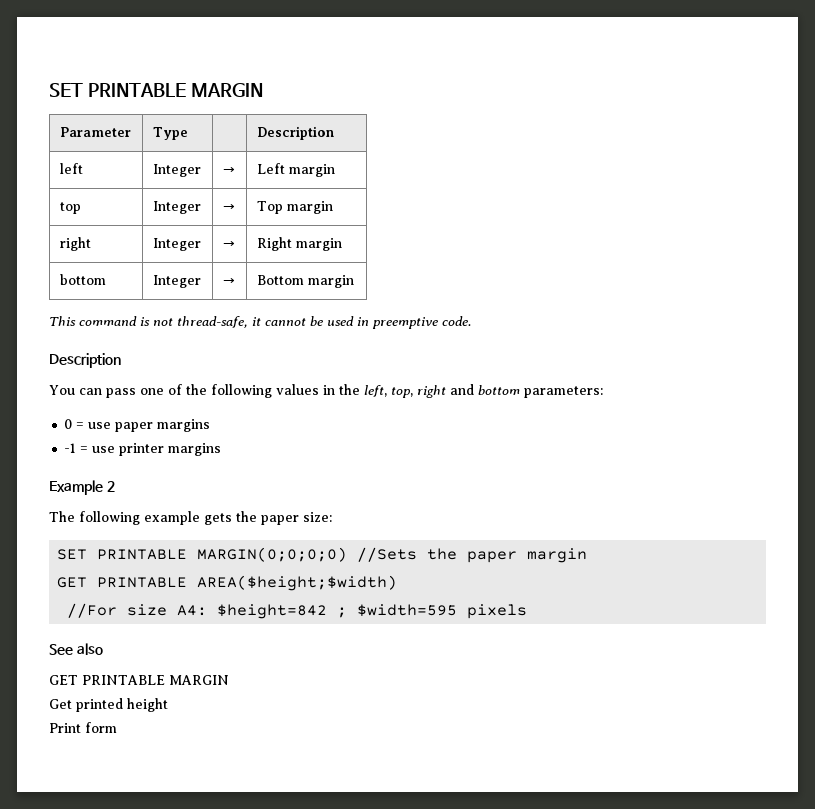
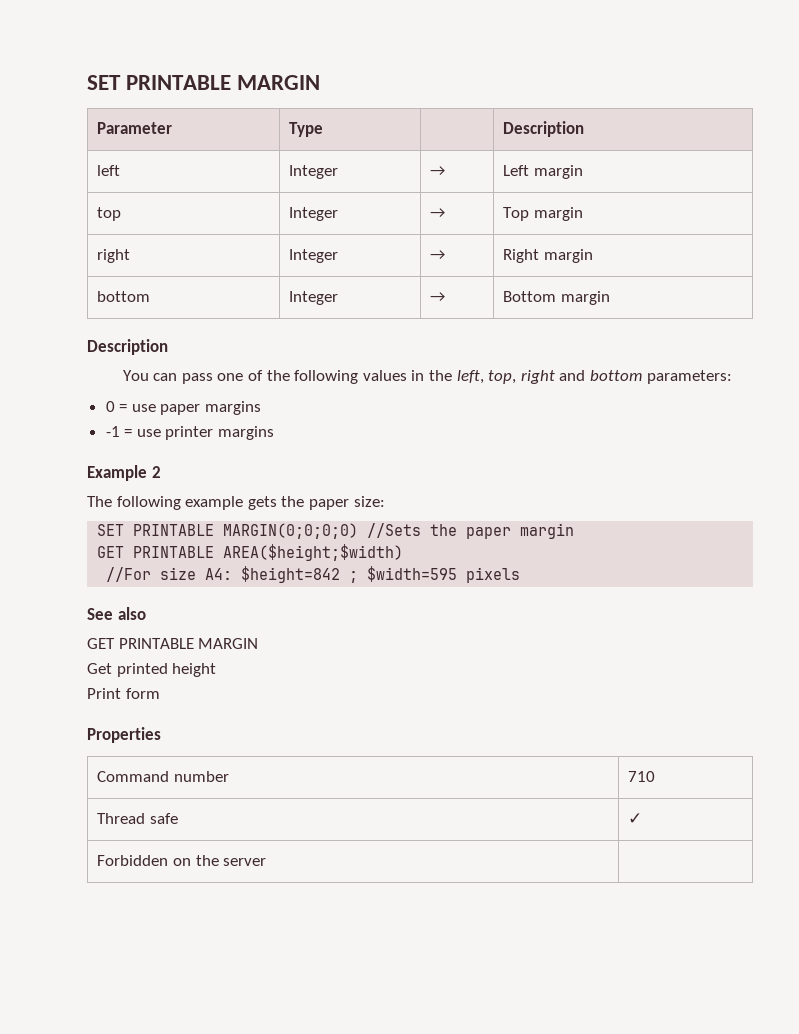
- This command is not thread-safe, it cannot be used in preemptive code.
+ Properties
+ Command number | 710
+ Thread safe | ✓
+ Forbidden on the server |

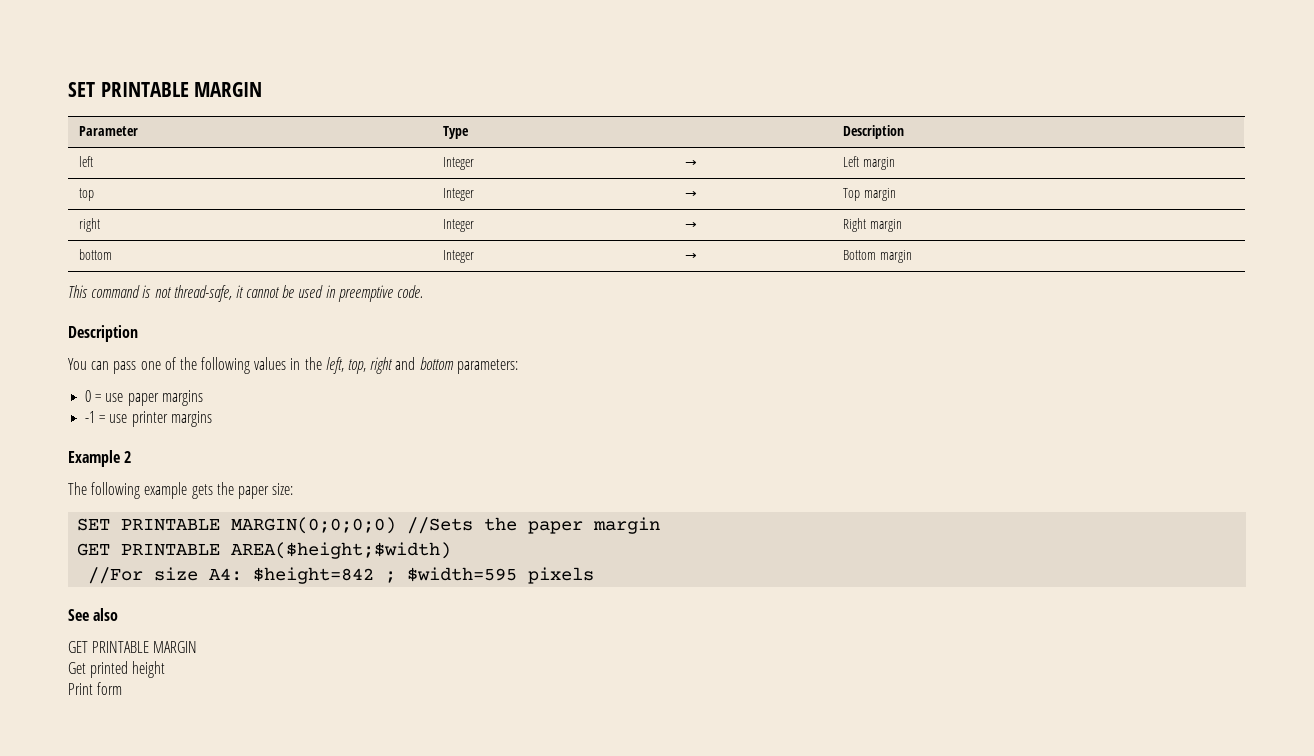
+ This command is not thread-safe, it cannot be used in preemptive code.
- Properties
- Command number | 710
- Thread safe | ✓
- Forbidden on the server |

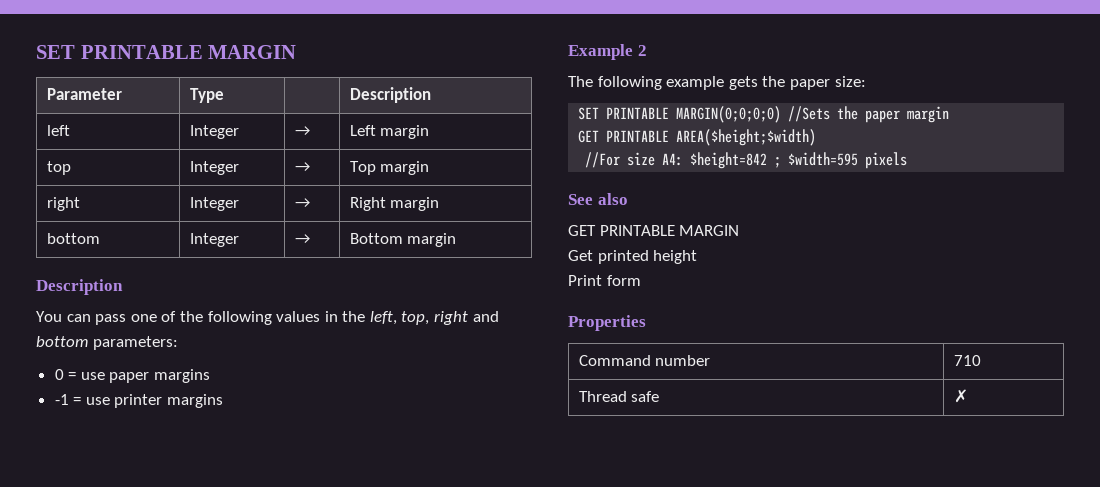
- This command is not thread-safe, it cannot be used in preemptive code.
+ Properties
+ Command number | 710
+ Thread safe | ✗

